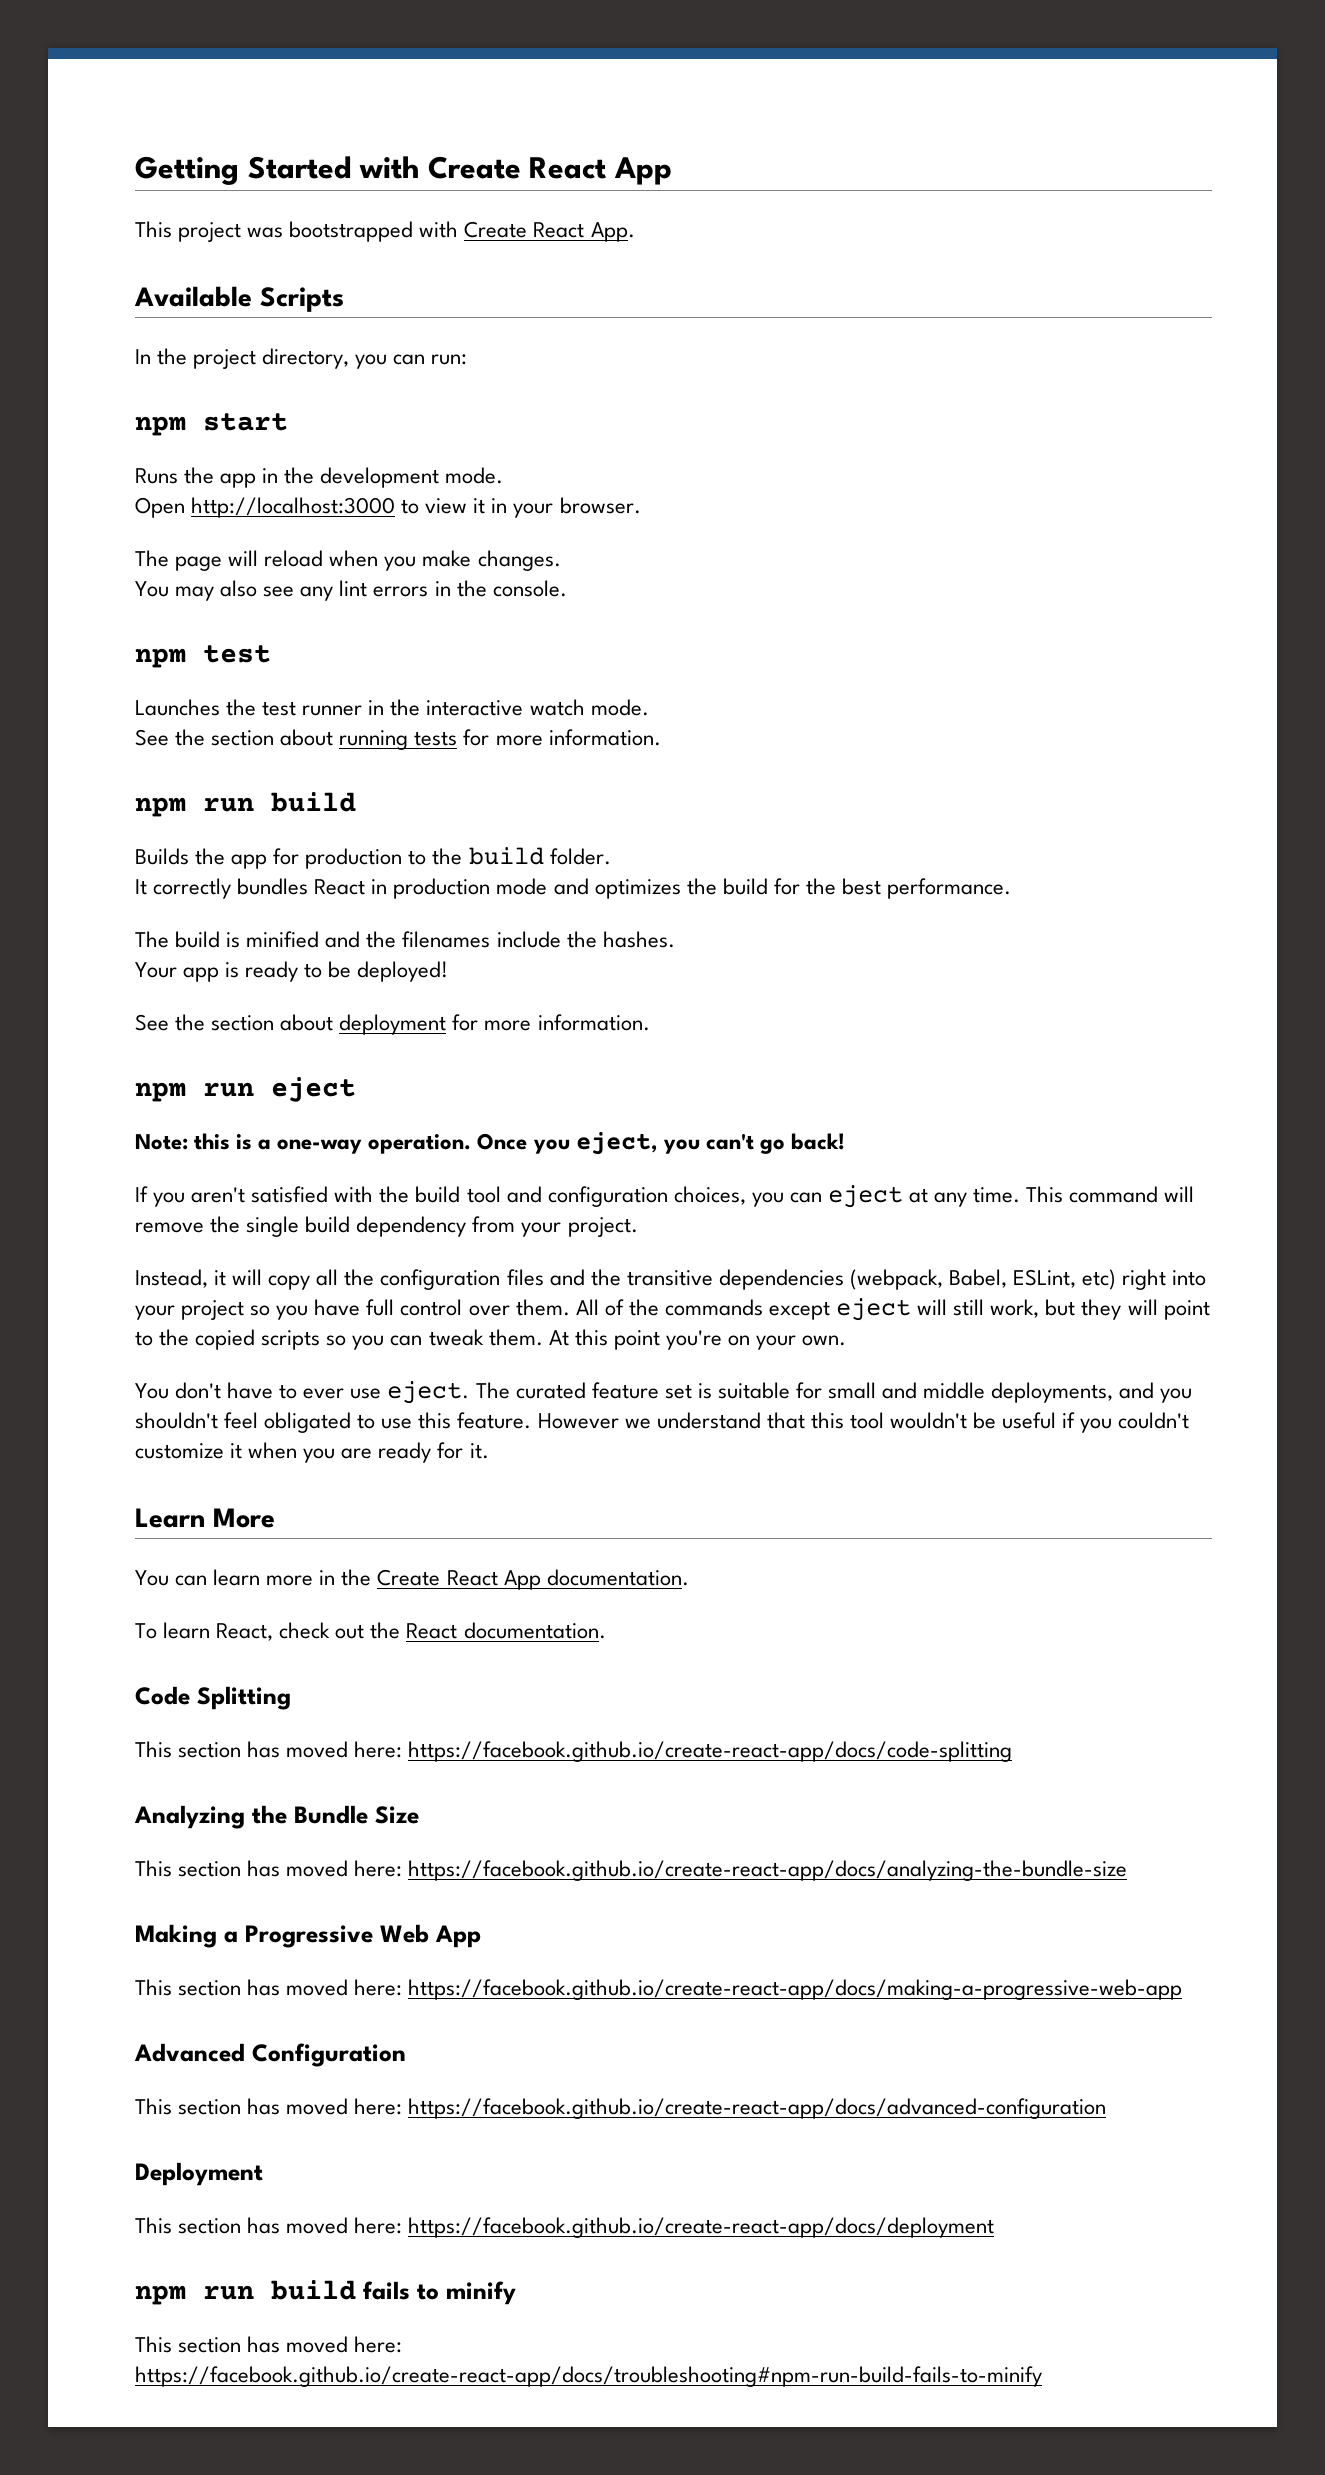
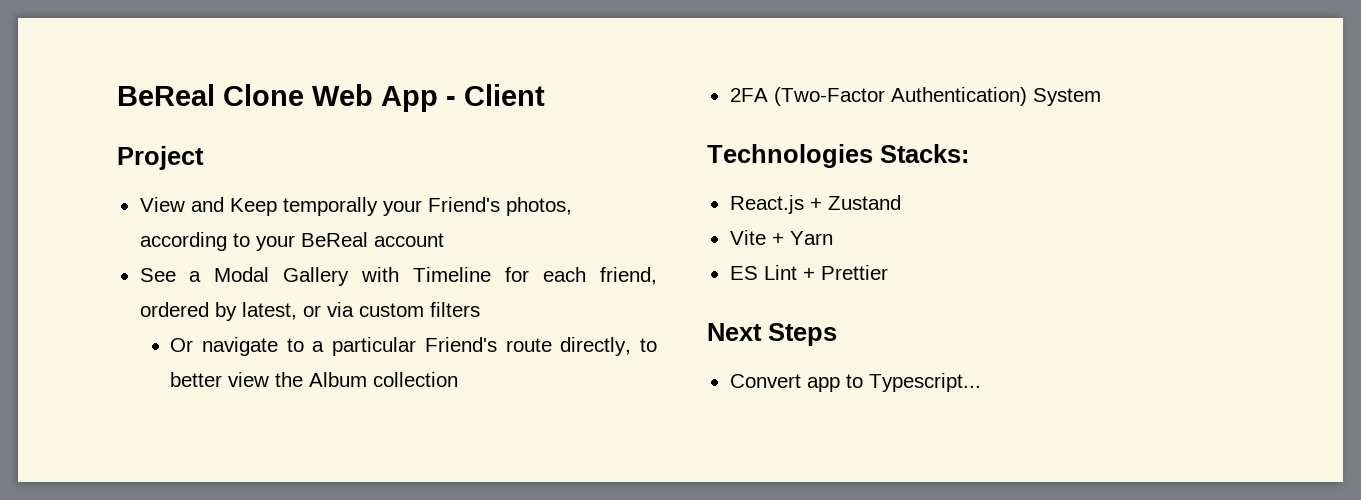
- Getting Started with Create React App
- This project was bootstrapped with Create React App.
- Available Scripts
- In the project directory, you can run:
- npm start
- Runs the app in the development mode.
- Open http://localhost:3000 to view it in your browser.
- The page will reload when you make changes.
- You may also see any lint errors in the console.
- npm test
- Launches the test runner in the interactive watch mode.
- See the section about running tests for more information.
- npm run build
- Builds the app for production to the build folder.
- It correctly bundles React in production mode and optimizes the build for the best performance.
- The build is minified and the filenames include the hashes.
- Your app is ready to be deployed!
- See the section about deployment for more information.
- npm run eject
- Note: this is a one-way operation. Once you eject, you can't go back!
- If you aren't satisfied with the build tool and configuration choices, you can eject at any time. This command will remove the single build dependency from your project.
- Instead, it will copy all the configuration files and the transitive dependencies (webpack, Babel, ESLint, etc) right into your project so you have full control over them. All of the commands except eject will still work, but they will point to the copied scripts so you can tweak them. At this point you're on your own.
- You don't have to ever use eject. The curated feature set is suitable for small and middle deployments, and you shouldn't feel obligated to use this feature. However we understand that this tool wouldn't be useful if you couldn't customize it when you are ready for it.
- Learn More
- You can learn more in the Create React App documentation.
- To learn React, check out the React documentation.
- Code Splitting
- This section has moved here: https://facebook.github.io/create-react-app/docs/code-splitting
- Analyzing the Bundle Size
- This section has moved here: https://facebook.github.io/create-react-app/docs/analyzing-the-bundle-size
- Making a Progressive Web App
- This section has moved here: https://facebook.github.io/create-react-app/docs/making-a-progressive-web-app
- Advanced Configuration
- This section has moved here: https://facebook.github.io/create-react-app/docs/advanced-configuration
- Deployment
- This section has moved here: https://facebook.github.io/create-react-app/docs/deployment
- npm run build fails to minify
- This section has moved here: https://facebook.github.io/create-react-app/docs/troubleshooting#npm-run-build-fails-to-minify
+ BeReal Clone Web App - Client
+ Project
+ View and Keep temporally your Friend's photos, according to your BeReal account
+ See a Modal Gallery with Timeline for each friend, ordered by latest, or via custom filters
+ Or navigate to a particular Friend's route directly, to better view the Album collection
+ 2FA (Two-Factor Authentication) System
+ Technologies Stacks:
+ React.js + Zustand
+ Vite + Yarn
+ ES Lint + Prettier
+ Next Steps
+ Convert app to Typescript...

